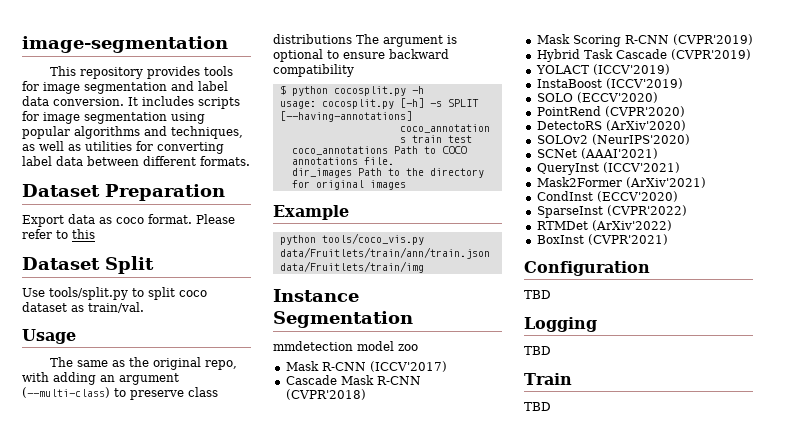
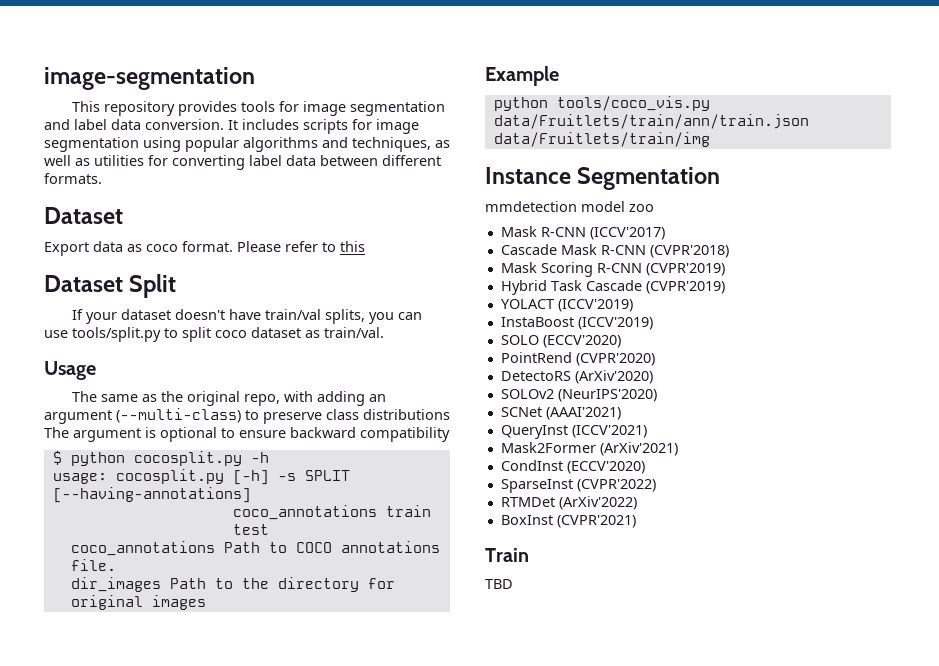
  It includes scripts for image segmentation using popular algorithms and techniques, as well as utilities for converting label data between different formats.
- Dataset Preparation
+ Dataset
- Use tools/split.py to split coco dataset as train/val.
+ If your dataset doesn't have train/val splits, you can use tools/split.py to split coco dataset as train/val.
- Configuration
- TBD
- Logging
- TBD

